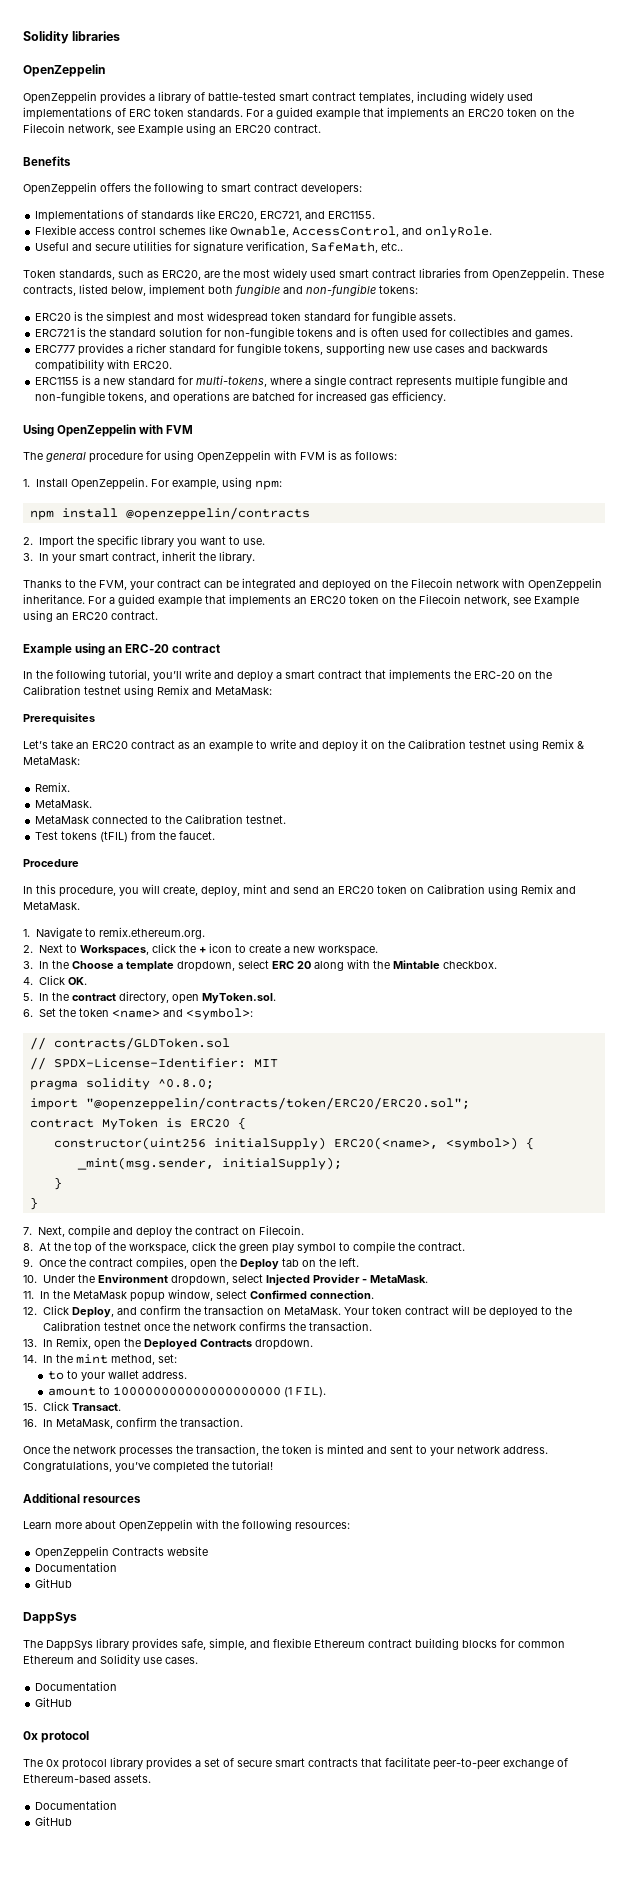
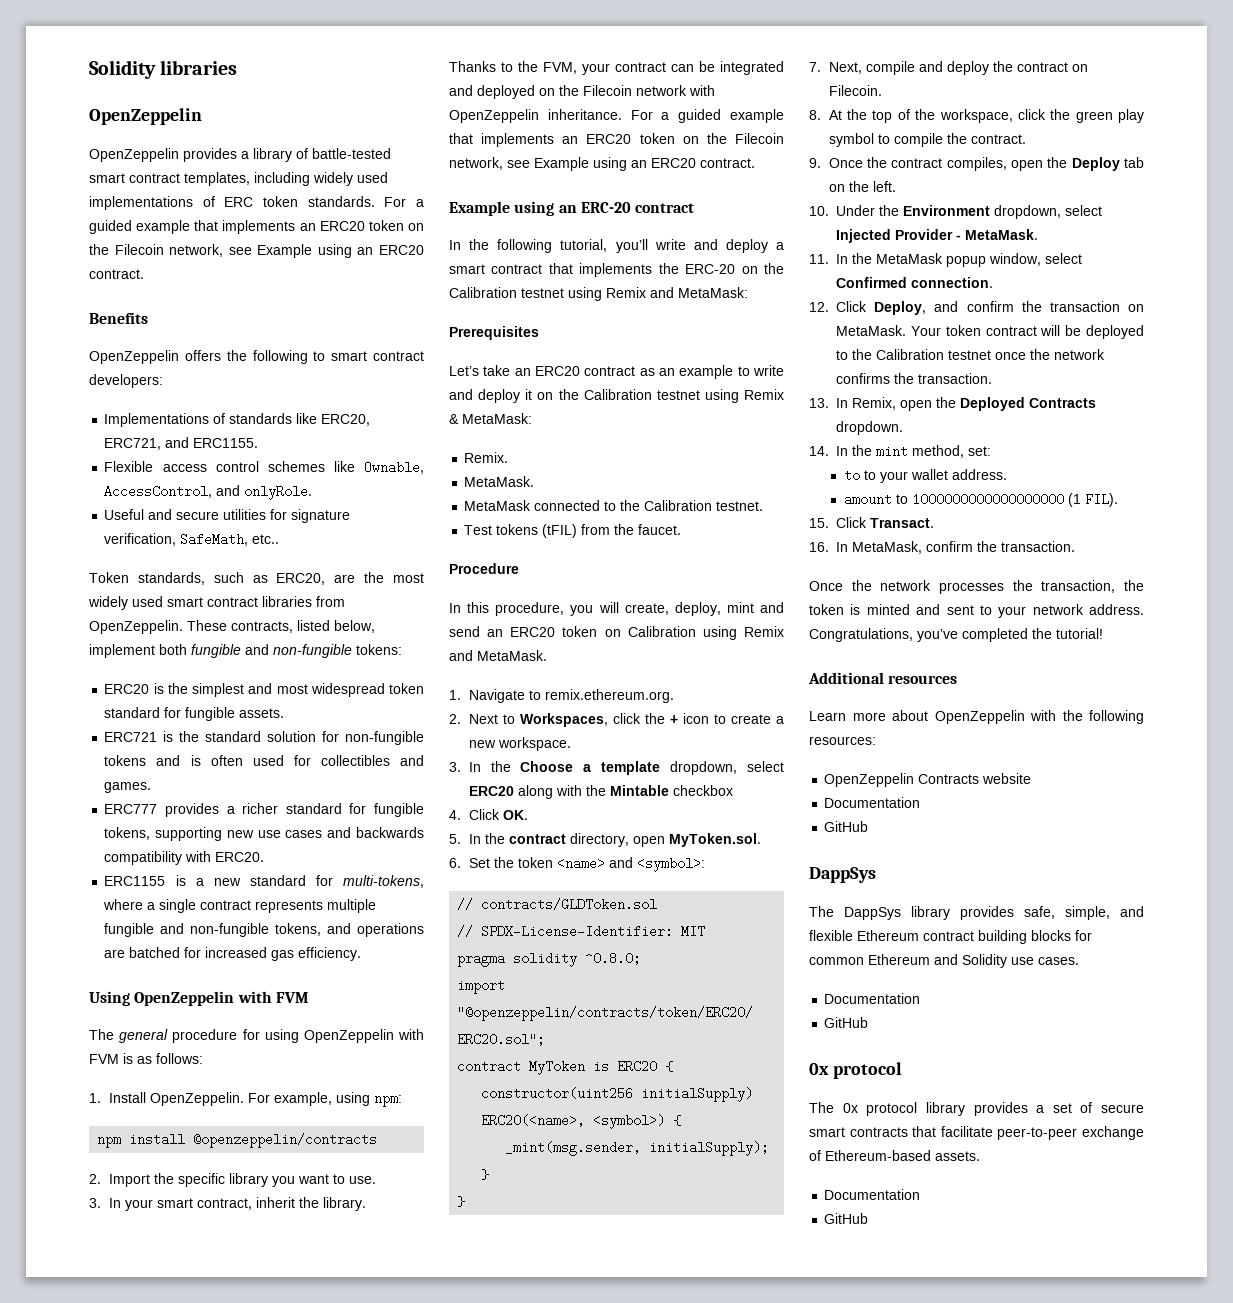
- 3. In the Choose a template dropdown, select ERC 20 along with the Mintable checkbox.
+ 3. In the Choose a template dropdown, select ERC20 along with the Mintable checkbox
- amount to 100000000000000000000 (1 FIL).
+ amount to 1000000000000000000 (1 FIL).

